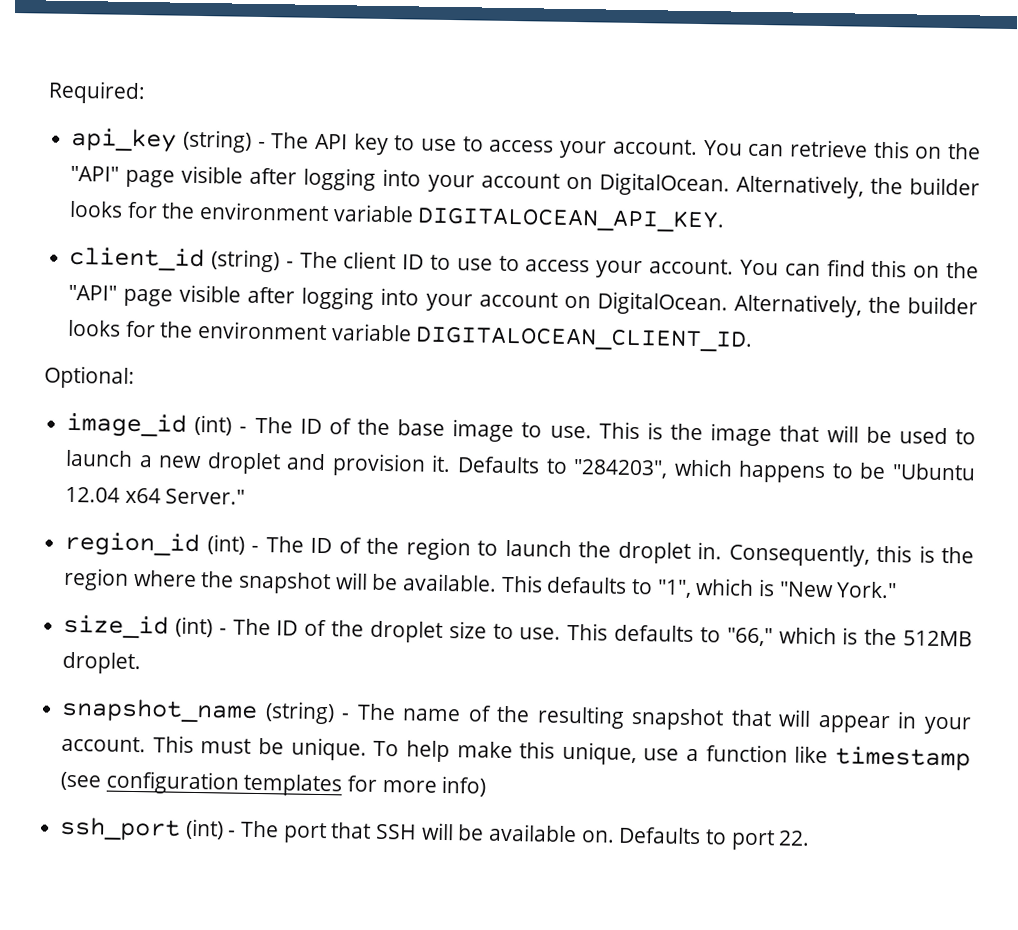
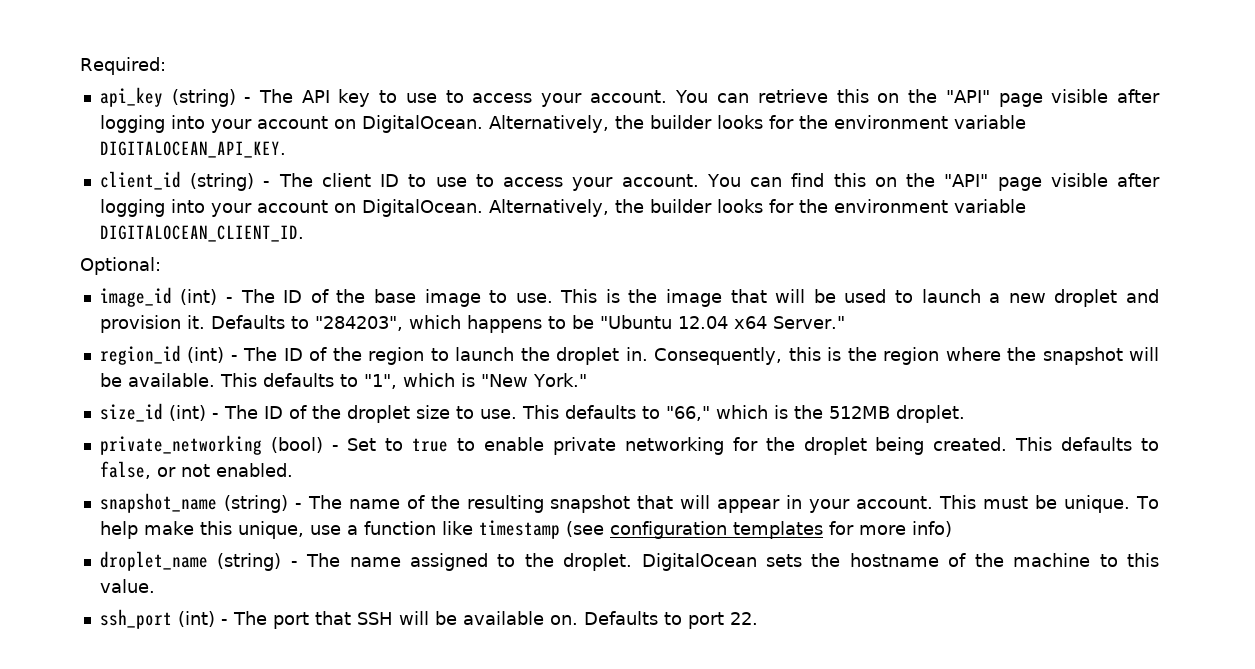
+ private_networking (bool) - Set to true to enable private networking for the droplet being created. This defaults to false, or not enabled.
+ droplet_name (string) - The name assigned to the droplet. DigitalOcean sets the hostname of the machine to this value.

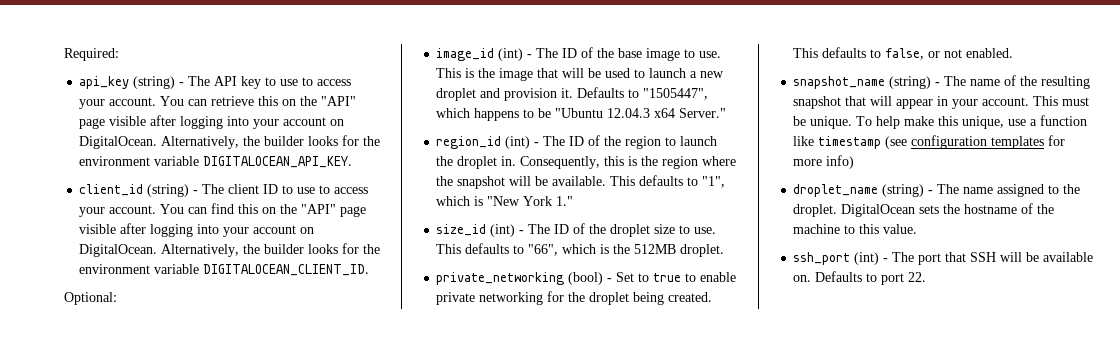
- Defaults to "284203", which happens to be "Ubuntu 12.04 x64 Server."
+ Defaults to "1505447", which happens to be "Ubuntu 12.04.3 x64 Server."
- This defaults to "1", which is "New York."
+ This defaults to "1", which is "New York 1."
- This defaults to "66," which is the 512MB droplet.
+ This defaults to "66", which is the 512MB droplet.

